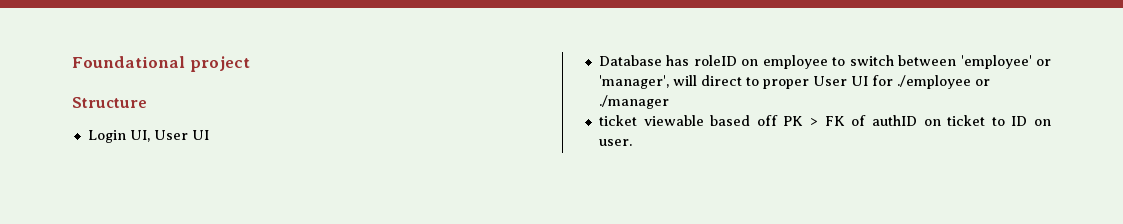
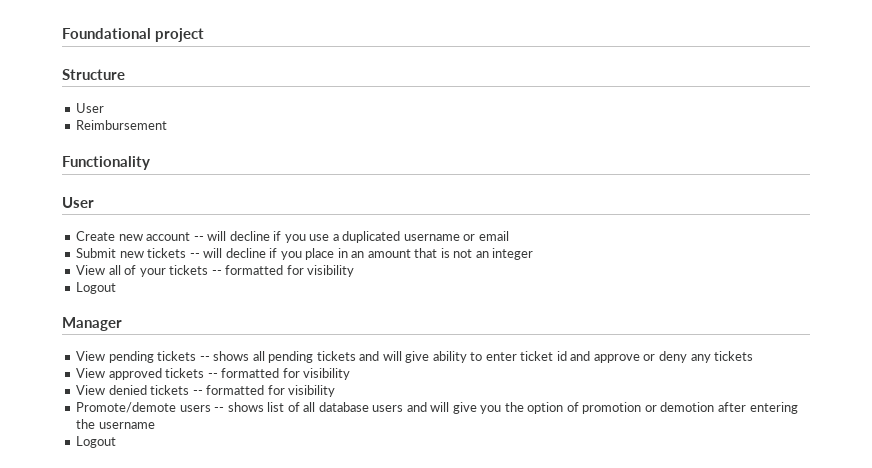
  Structure
- Login UI, User UI
- Database has roleID on employee to switch between 'employee' or 'manager', will direct to proper User UI for ./employee or ./manager
- ticket viewable based off PK > FK of authID on ticket to ID on user.
+ User
+ Reimbursement
+ Functionality
+ User
+ Create new account -- will decline if you use a duplicated username or email
+ Submit new tickets -- will decline if you place in an amount that is not an integer
+ View all of your tickets -- formatted for visibility
+ Logout
+ Manager
+ View pending tickets -- shows all pending tickets and will give ability to enter ticket id and approve or deny any tickets
+ View approved tickets -- formatted for visibility
+ View denied tickets -- formatted for visibility
+ Promote/demote users -- shows list of all database users and will give you the option of promotion or demotion after entering the username
+ Logout

